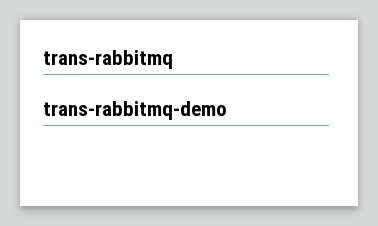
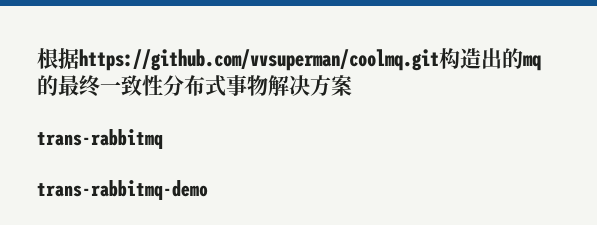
+ 根据https://github.com/vvsuperman/coolmq.git构造出的mq的最终一致性分布式事物解决方案

